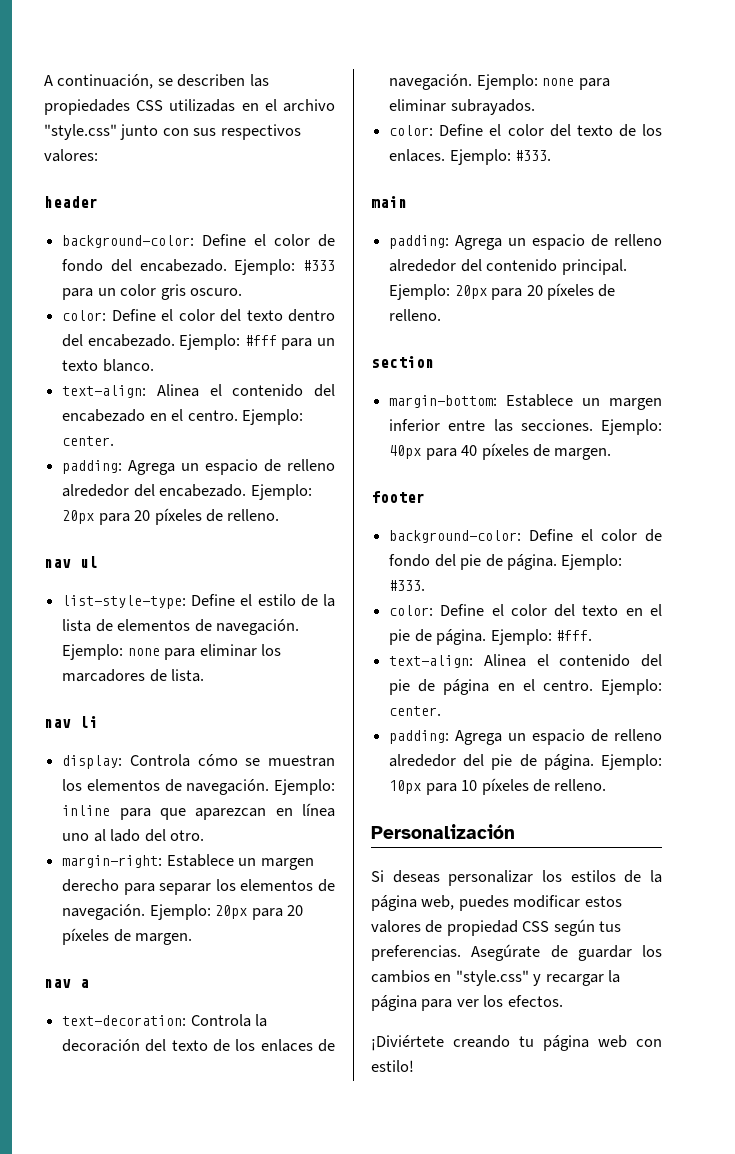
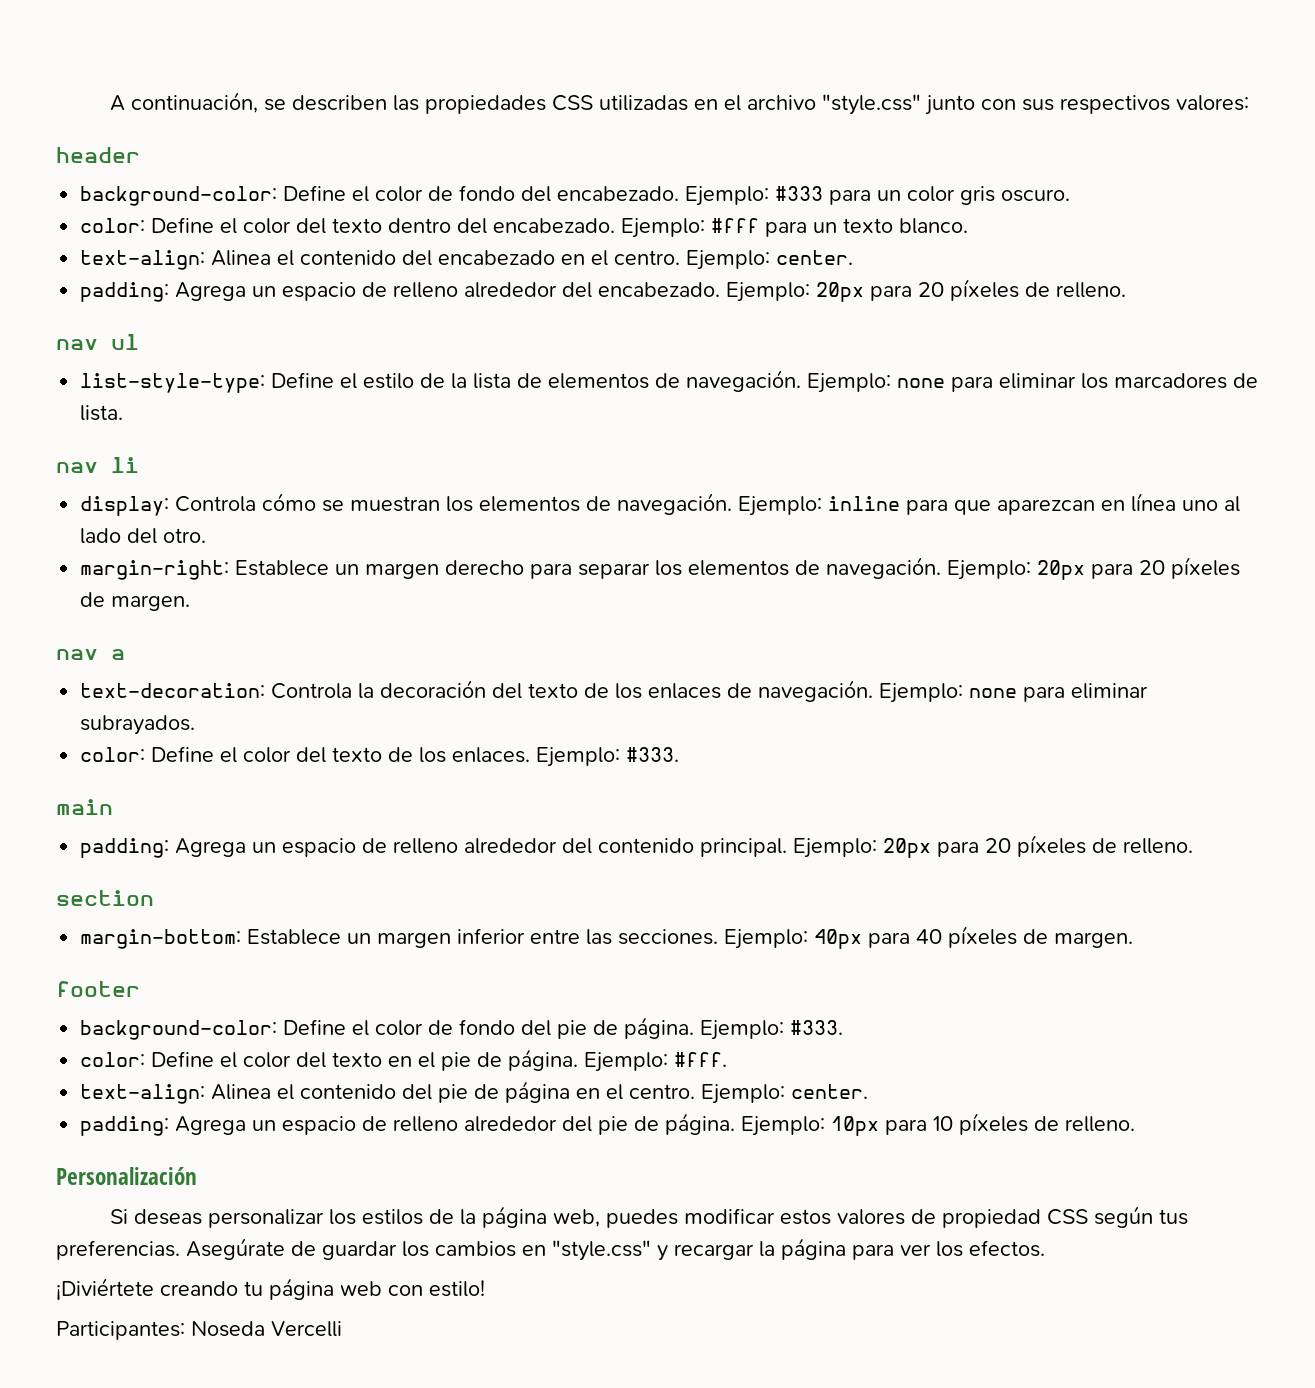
+ Participantes: Noseda Vercelli

